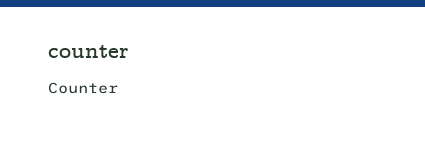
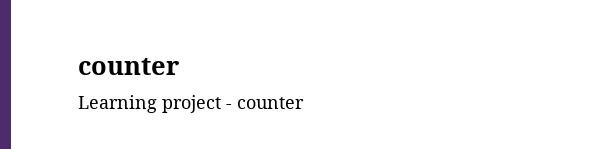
- Counter
+ Learning project - counter

